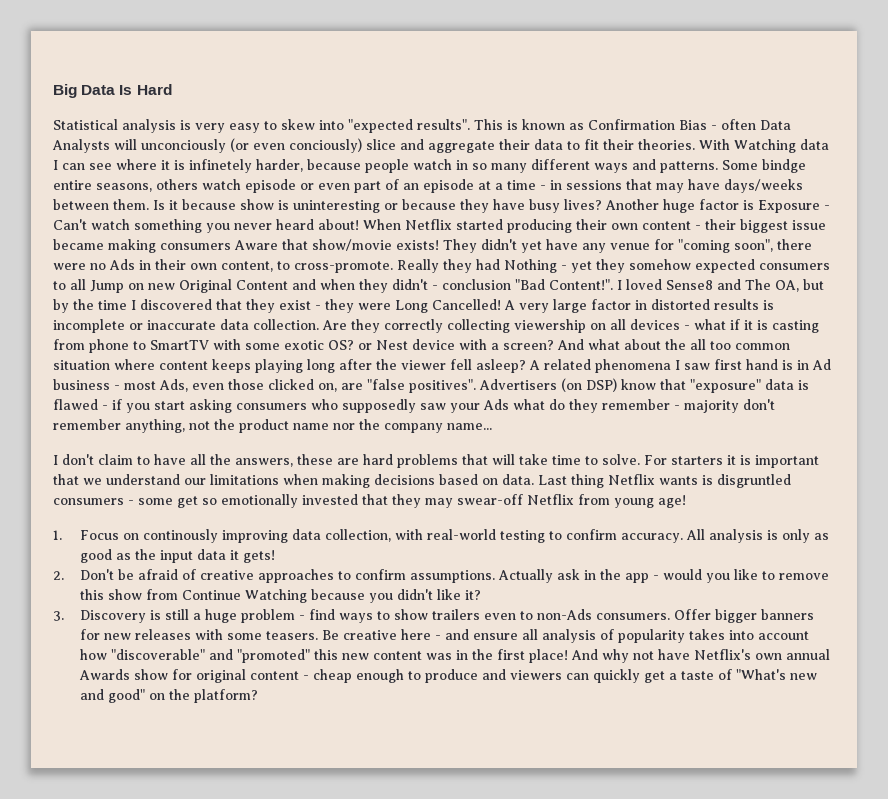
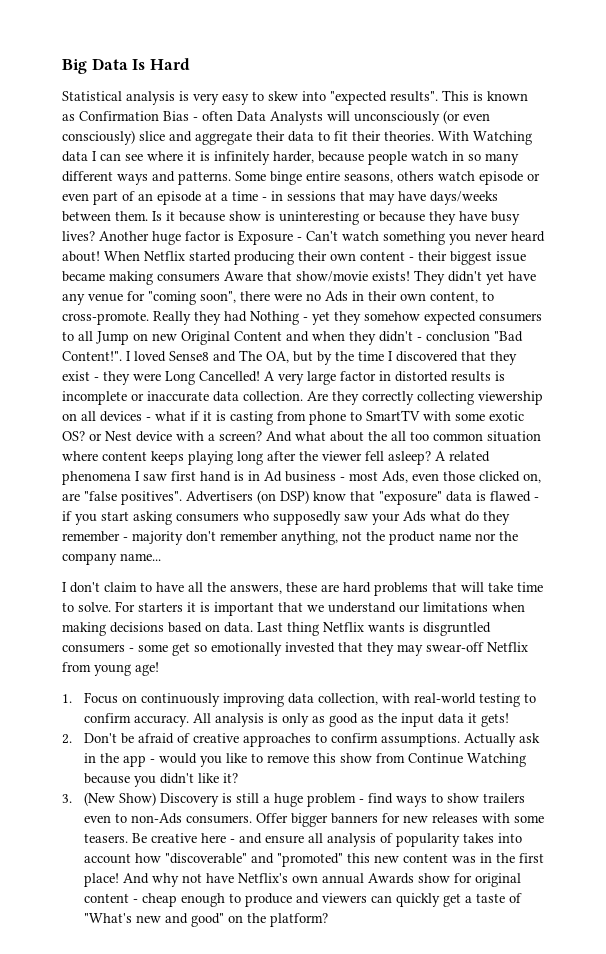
- This is known as Confirmation Bias - often Data Analysts will unconciously (or even conciously) slice and aggregate their data to fit their theories.
+ This is known as Confirmation Bias - often Data Analysts will unconsciously (or even consciously) slice and aggregate their data to fit their theories.
- With Watching data I can see where it is infinetely harder, because people watch in so many different ways and patterns.
+ With Watching data I can see where it is infinitely harder, because people watch in so many different ways and patterns.
- Some bindge entire seasons, others watch episode or even part of an episode at a time - in sessions that may have days/weeks between them.
+ Some binge entire seasons, others watch episode or even part of an episode at a time - in sessions that may have days/weeks between them.
- 1. Focus on continously improving data collection, with real-world testing to confirm accuracy.
+ 1. Focus on continuously improving data collection, with real-world testing to confirm accuracy.
- 3. Discovery is still a huge problem - find ways to show trailers even to non-Ads consumers.
+ 3. (New Show) Discovery is still a huge problem - find ways to show trailers even to non-Ads consumers.

